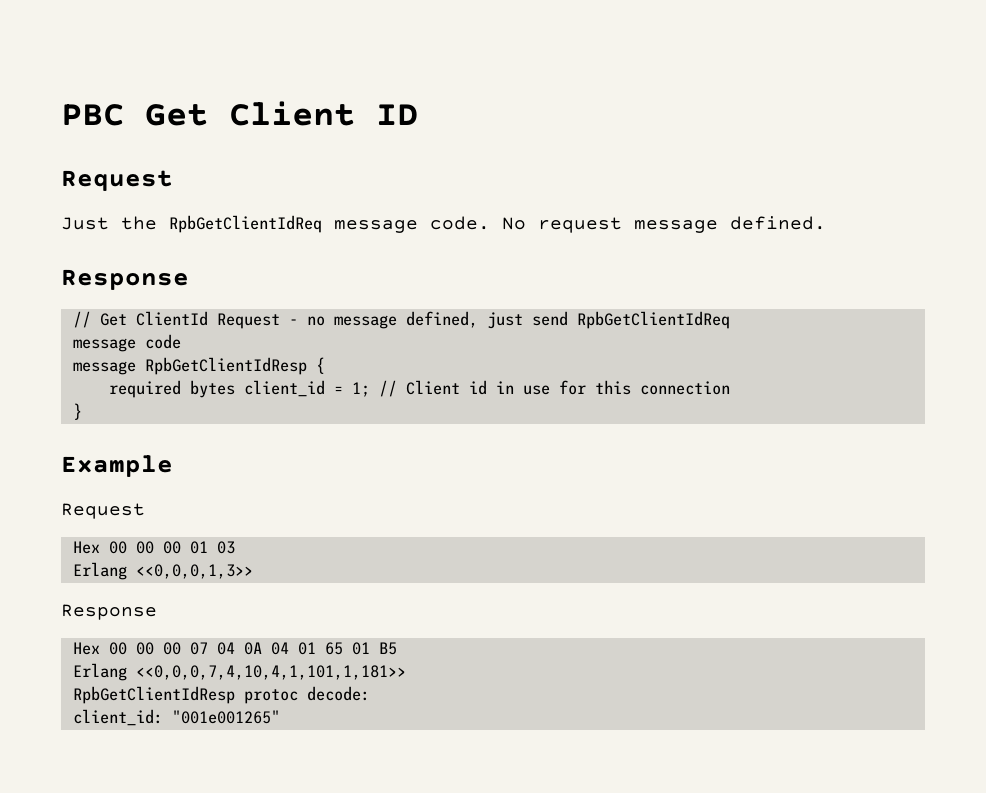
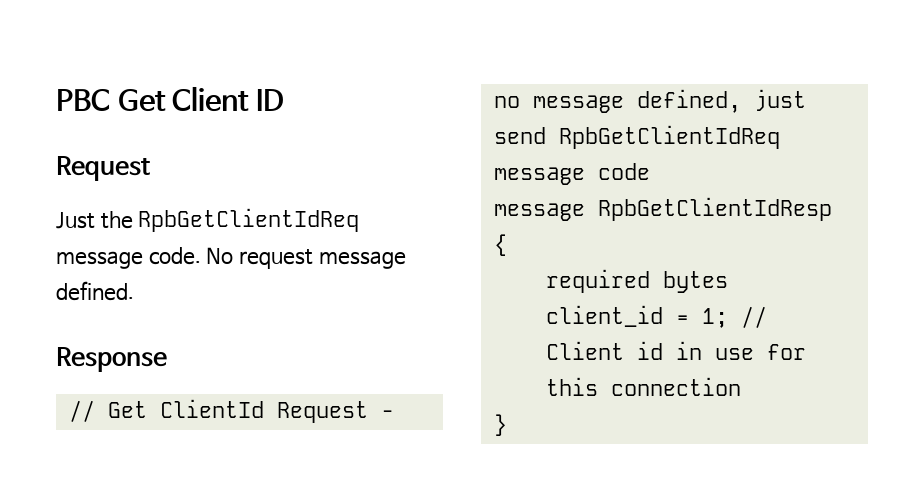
- Example
- Request
- Hex 00 00 00 01 03
- Erlang <<0,0,0,1,3>>
- Response
- Hex 00 00 00 07 04 0A 04 01 65 01 B5
- Erlang <<0,0,0,7,4,10,4,1,101,1,181>>
- RpbGetClientIdResp protoc decode:
- client_id: "001e001265"

